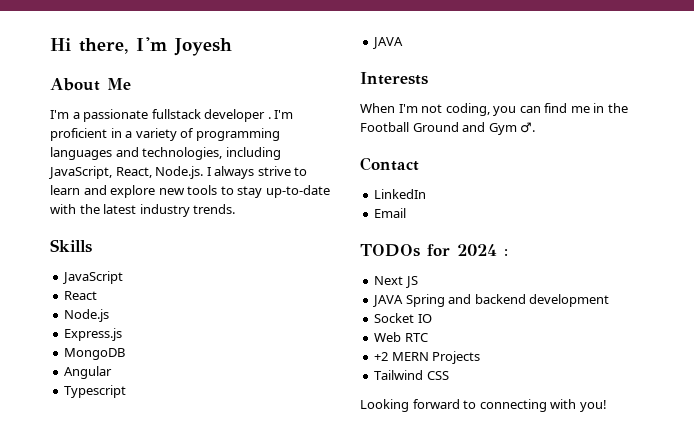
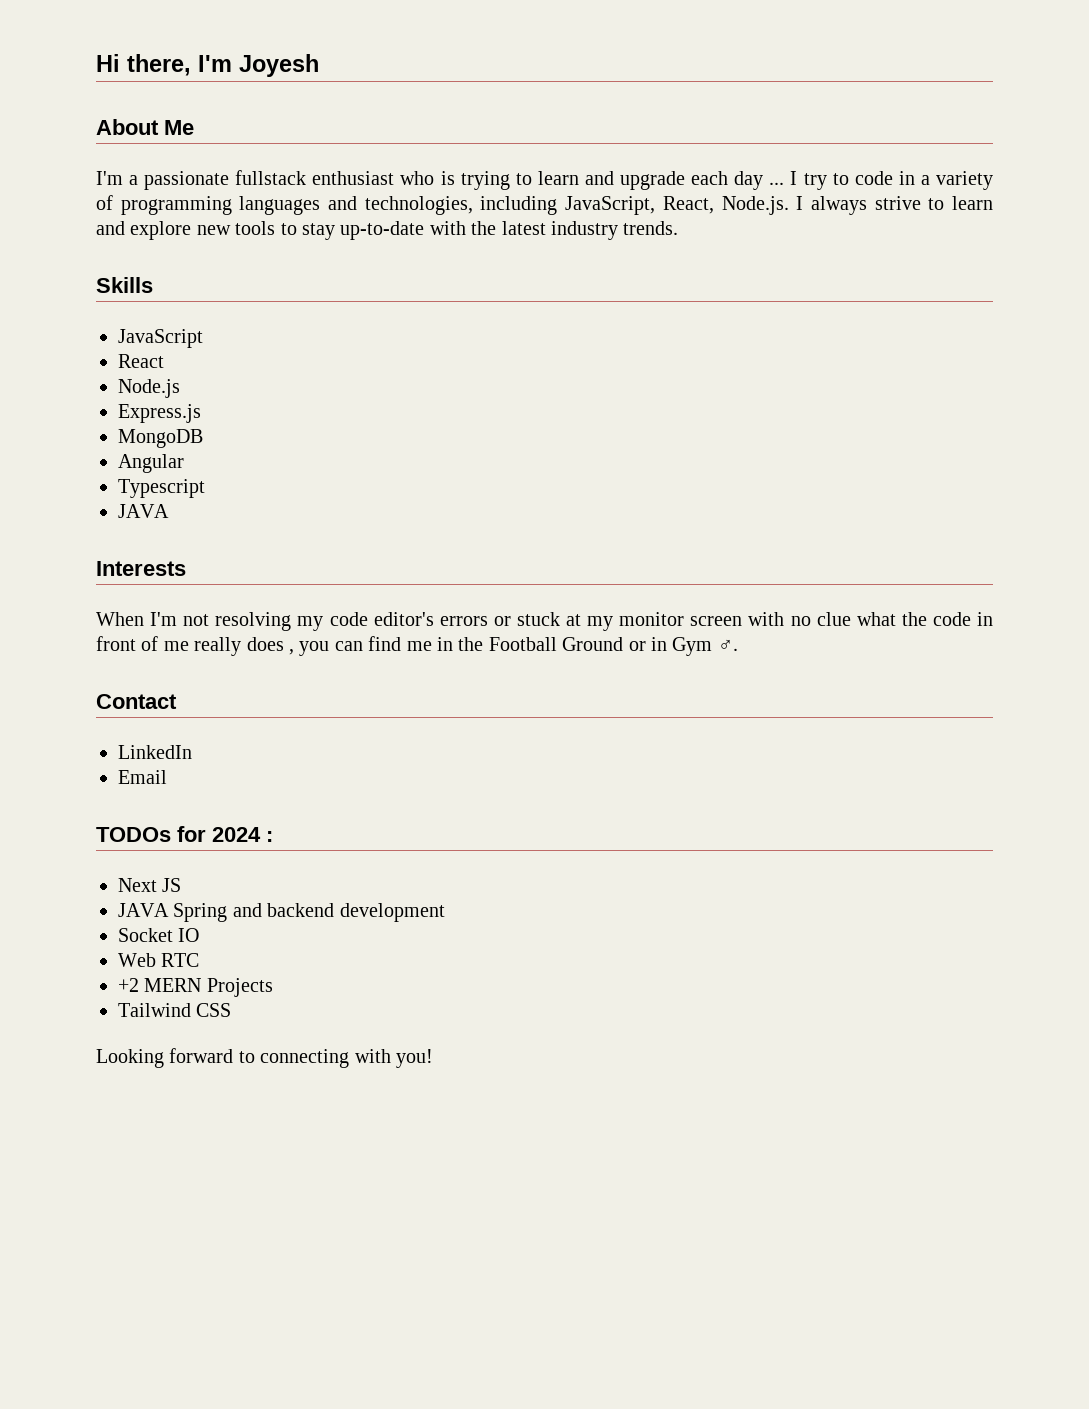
- I'm a passionate fullstack developer . I'm proficient in a variety of programming languages and technologies, including JavaScript, React, Node.js. I always strive to learn and explore new tools to stay up-to-date with the latest industry trends.
+ I'm a passionate fullstack enthusiast who is trying to learn and upgrade each day ... I try to code in a variety of programming languages and technologies, including JavaScript, React, Node.js. I always strive to learn and explore new tools to stay up-to-date with the latest industry trends.
- When I'm not coding, you can find me in the Football Ground and Gym ♂.
+ When I'm not resolving my code editor's errors or stuck at my monitor screen with no clue what the code in front of me really does , you can find me in the Football Ground or in Gym ♂.

